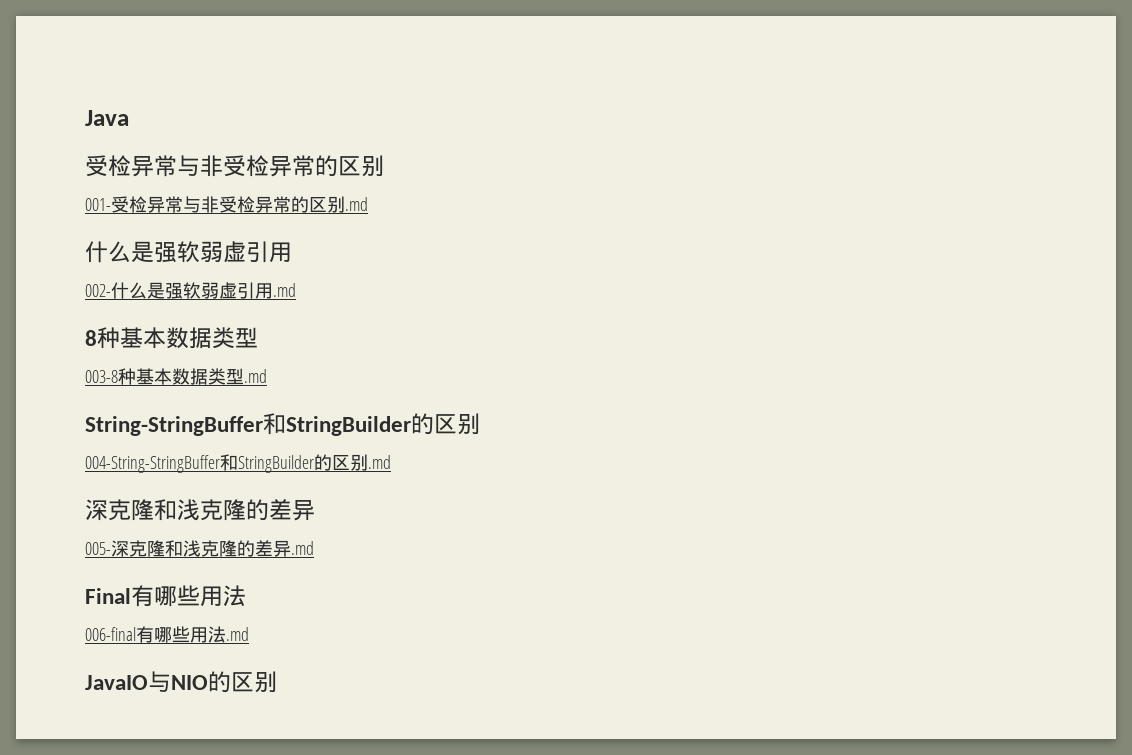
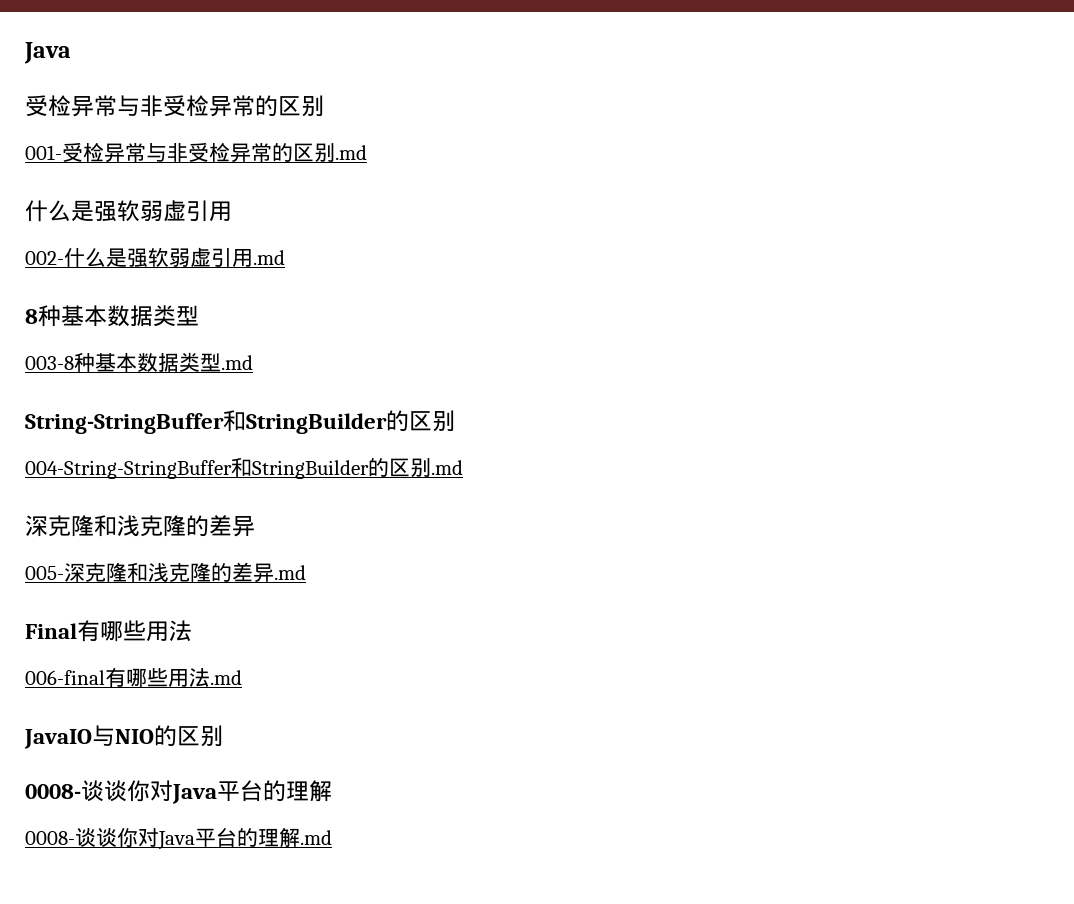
  JavaIO与NIO的区别
+ 0008-谈谈你对Java平台的理解
+ 0008-谈谈你对Java平台的理解.md

